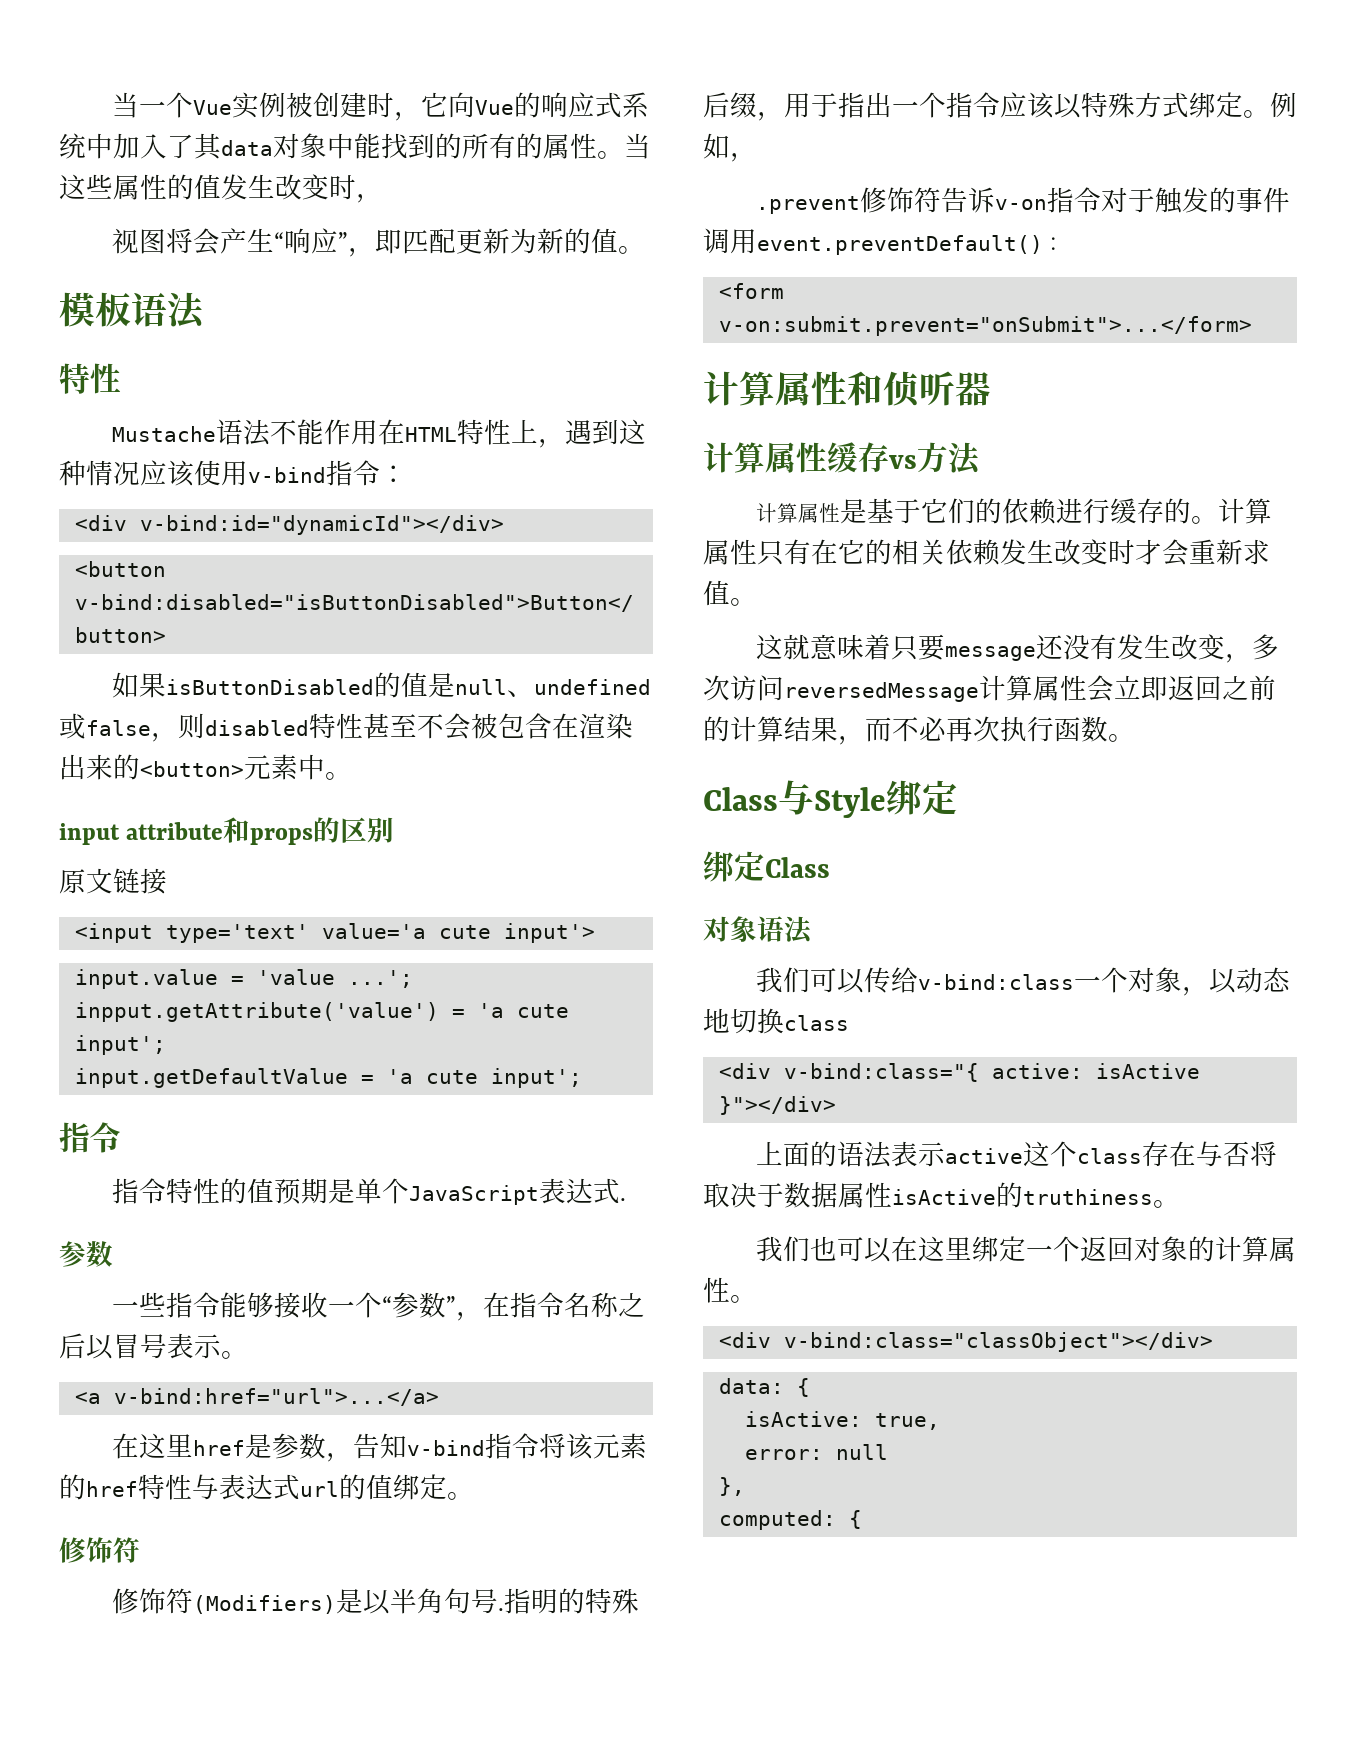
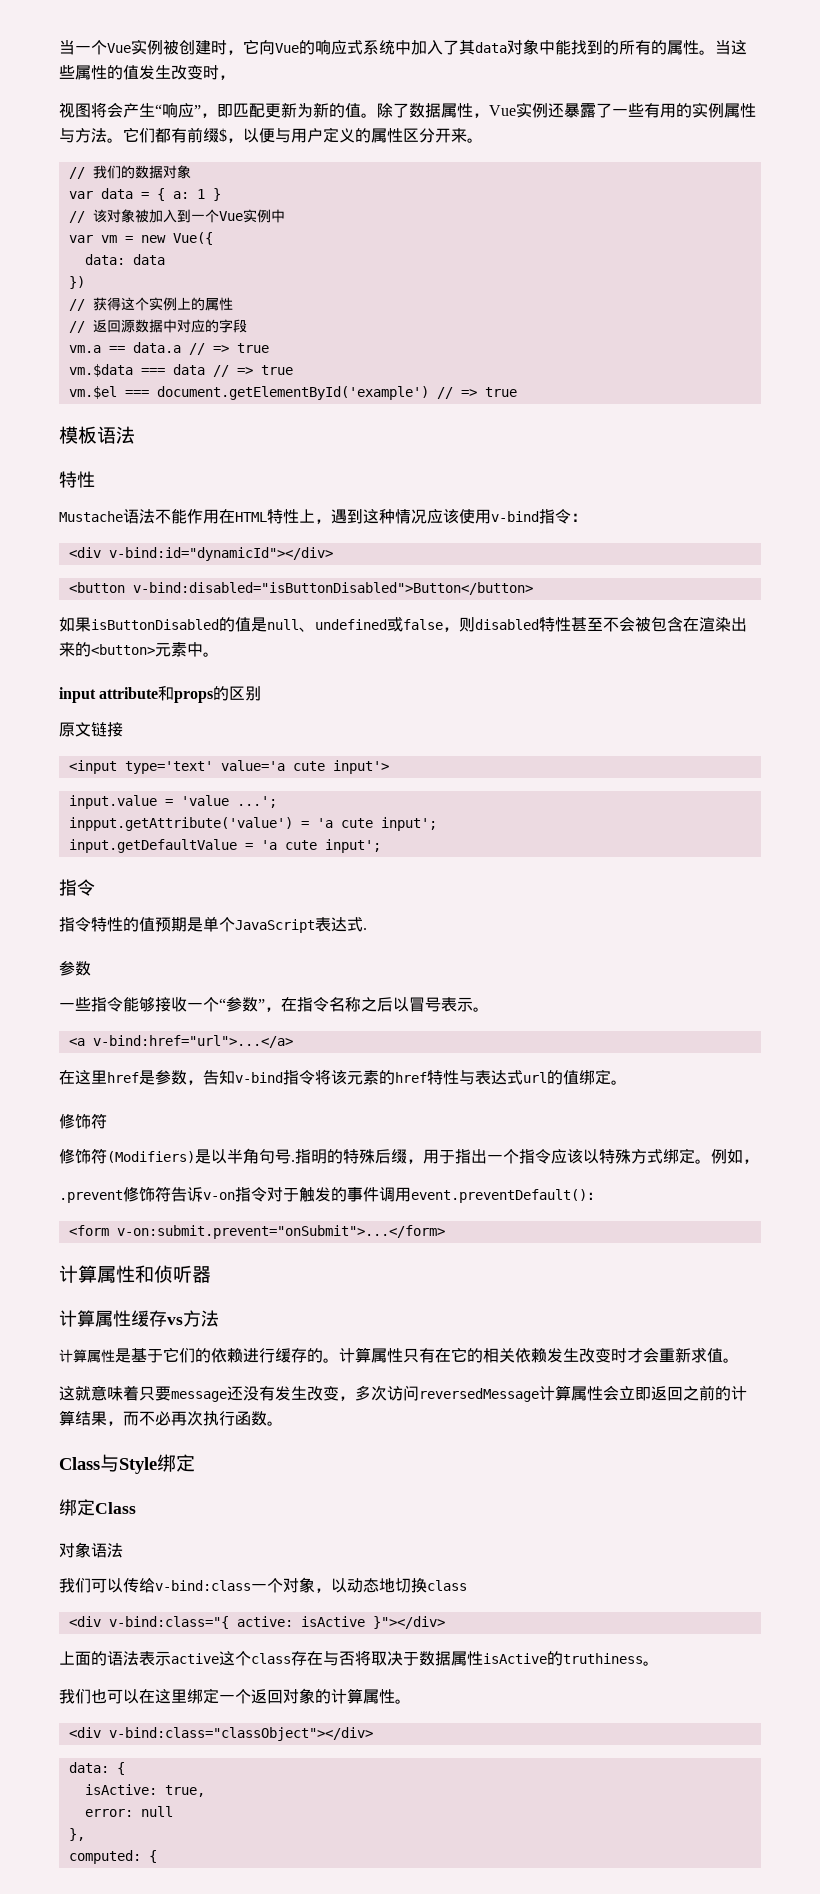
+ 除了数据属性，Vue实例还暴露了一些有用的实例属性与方法。它们都有前缀$，以便与用户定义的属性区分开来。
+ // 我们的数据对象
+ var data = { a: 1 }
+ // 该对象被加入到一个Vue实例中
+ var vm = new Vue({
+ data: data
+ })
+ // 获得这个实例上的属性
+ // 返回源数据中对应的字段
+ vm.a == data.a // => true
+ vm.$data === data // => true
+ vm.$el === document.getElementById('example') // => true

